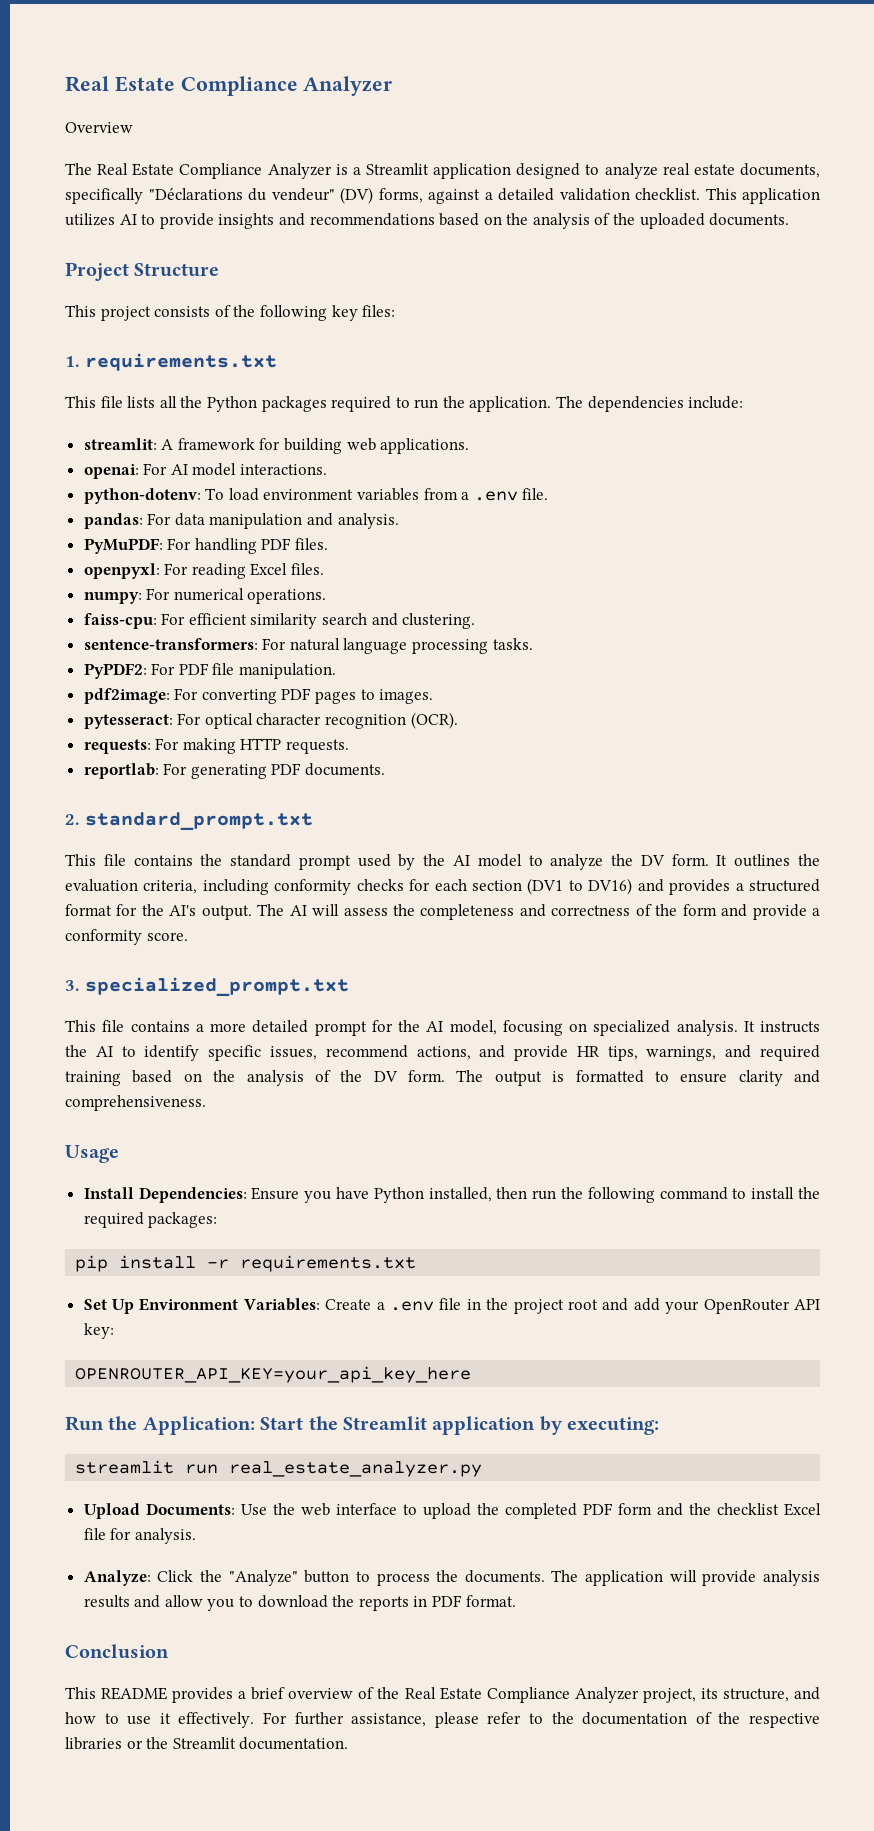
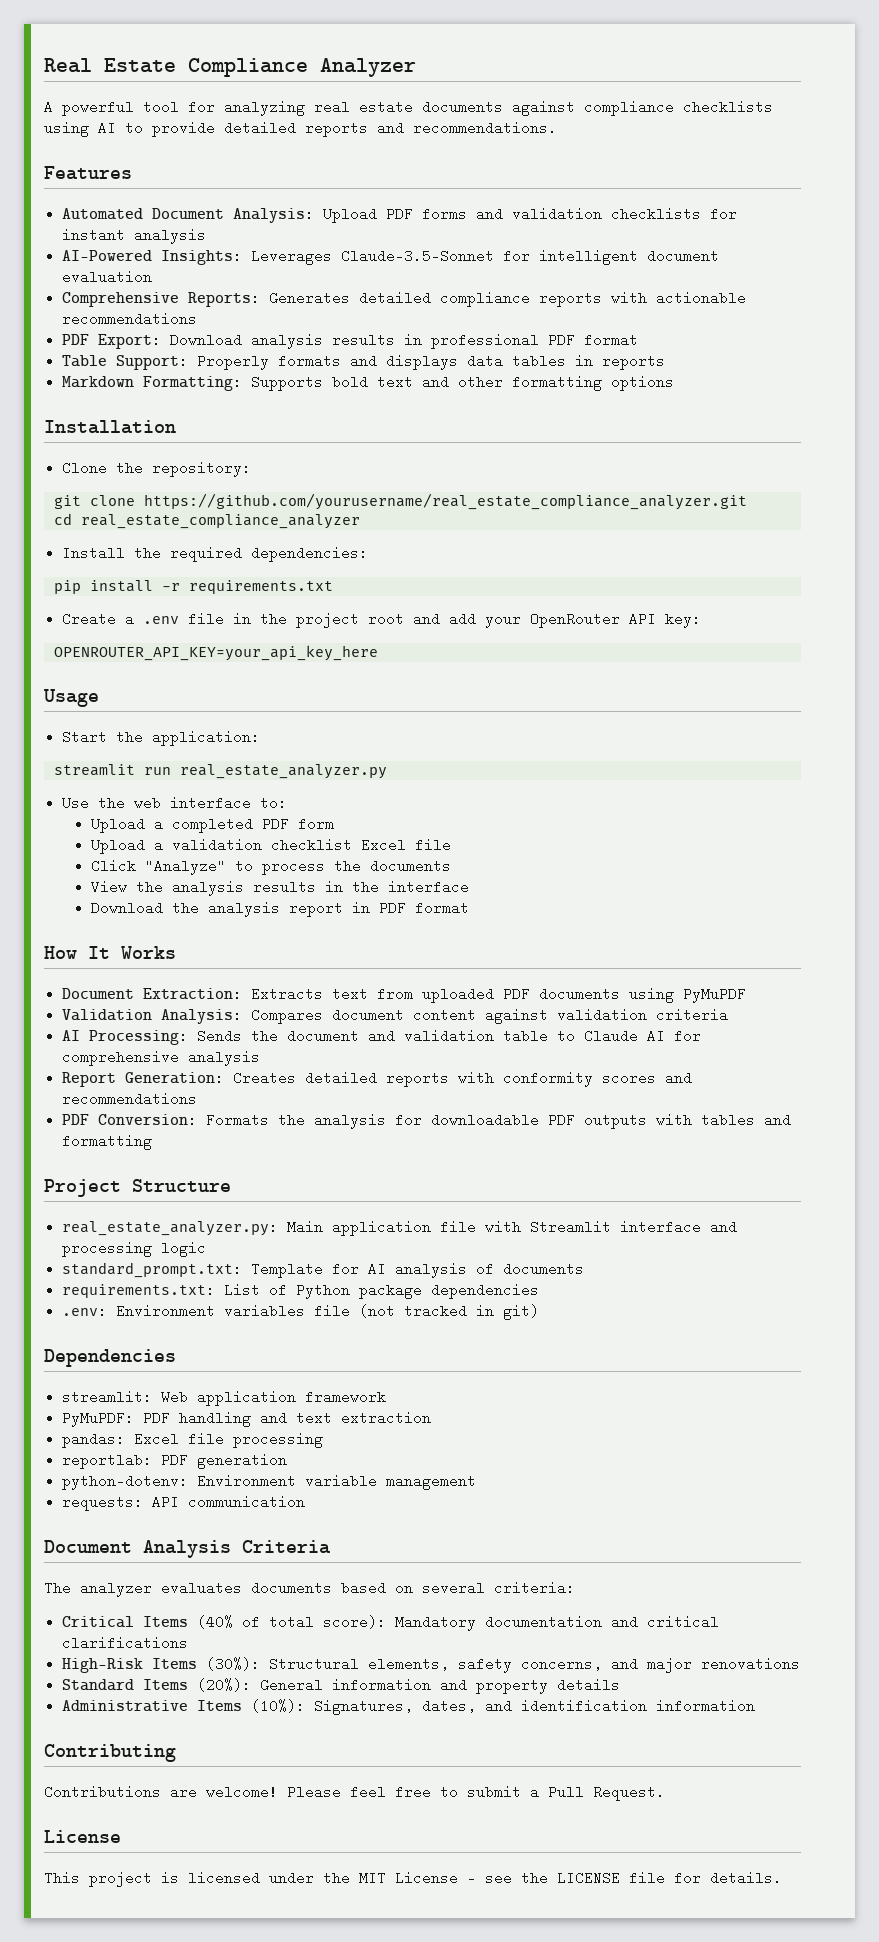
- Overview
- The Real Estate Compliance Analyzer is a Streamlit application designed to analyze real estate documents, specifically "Déclarations du vendeur" (DV) forms, against a detailed validation checklist. This application utilizes AI to provide insights and recommendations based on the analysis of the uploaded documents.
- Project Structure
- This project consists of the following key files:
- 1. requirements.txt
- This file lists all the Python packages required to run the application. The dependencies include:
- streamlit: A framework for building web applications.
- openai: For AI model interactions.
- python-dotenv: To load environment variables from a .env file.
- pandas: For data manipulation and analysis.
- PyMuPDF: For handling PDF files.
- openpyxl: For reading Excel files.
- numpy: For numerical operations.
- faiss-cpu: For efficient similarity search and clustering.
- sentence-transformers: For natural language processing tasks.
- PyPDF2: For PDF file manipulation.
- pdf2image: For converting PDF pages to images.
- pytesseract: For optical character recognition (OCR).
- requests: For making HTTP requests.
- reportlab: For generating PDF documents.
- 2. standard_prompt.txt
- This file contains the standard prompt used by the AI model to analyze the DV form. It outlines the evaluation criteria, including conformity checks for each section (DV1 to DV16) and provides a structured format for the AI's output. The AI will assess the completeness and correctness of the form and provide a conformity score.
- 3. specialized_prompt.txt
- This file contains a more detailed prompt for the AI model, focusing on specialized analysis. It instructs the AI to identify specific issues, recommend actions, and provide HR tips, warnings, and required training based on the analysis of the DV form. The output is formatted to ensure clarity and comprehensiveness.
- Usage
- Install Dependencies: Ensure you have Python installed, then run the following command to install the required packages:
+ A powerful tool for analyzing real estate documents against compliance checklists using AI to provide detailed reports and recommendations.
+ Features
+ Automated Document Analysis: Upload PDF forms and validation checklists for instant analysis
+ AI-Powered Insights: Leverages Claude-3.5-Sonnet for intelligent document evaluation
+ Comprehensive Reports: Generates detailed compliance reports with actionable recommendations
+ PDF Export: Download analysis results in professional PDF format
+ Table Support: Properly formats and displays data tables in reports
+ Markdown Formatting: Supports bold text and other formatting options
+ Installation
+ Clone the repository:
+ git clone https://github.com/yourusername/real_estate_compliance_analyzer.git
+ cd real_estate_compliance_analyzer
+ Install the required dependencies:
- Set Up Environment Variables: Create a .env file in the project root and add your OpenRouter API key:
+ Create a .env file in the project root and add your OpenRouter API key:
- Run the Application: Start the Streamlit application by executing:
+ Usage
+ Start the application:
- Upload Documents: Use the web interface to upload the completed PDF form and the checklist Excel file for analysis.
- Analyze: Click the "Analyze" button to process the documents. The application will provide analysis results and allow you to download the reports in PDF format.
- Conclusion
- This README provides a brief overview of the Real Estate Compliance Analyzer project, its structure, and how to use it effectively. For further assistance, please refer to the documentation of the respective libraries or the Streamlit documentation.
+ Use the web interface to:
+ Upload a completed PDF form
+ Upload a validation checklist Excel file
+ Click "Analyze" to process the documents
+ View the analysis results in the interface
+ Download the analysis report in PDF format
+ How It Works
+ Document Extraction: Extracts text from uploaded PDF documents using PyMuPDF
+ Validation Analysis: Compares document content against validation criteria
+ AI Processing: Sends the document and validation table to Claude AI for comprehensive analysis
+ Report Generation: Creates detailed reports with conformity scores and recommendations
+ PDF Conversion: Formats the analysis for downloadable PDF outputs with tables and formatting
+ Project Structure
+ real_estate_analyzer.py: Main application file with Streamlit interface and processing logic
+ standard_prompt.txt: Template for AI analysis of documents
+ requirements.txt: List of Python package dependencies
+ .env: Environment variables file (not tracked in git)
+ Dependencies
+ streamlit: Web application framework
+ PyMuPDF: PDF handling and text extraction
+ pandas: Excel file processing
+ reportlab: PDF generation
+ python-dotenv: Environment variable management
+ requests: API communication
+ Document Analysis Criteria
+ The analyzer evaluates documents based on several criteria:
+ Critical Items (40% of total score): Mandatory documentation and critical clarifications
+ High-Risk Items (30%): Structural elements, safety concerns, and major renovations
+ Standard Items (20%): General information and property details
+ Administrative Items (10%): Signatures, dates, and identification information
+ Contributing
+ Contributions are welcome! Please feel free to submit a Pull Request.
+ License
+ This project is licensed under the MIT License - see the LICENSE file for details.

